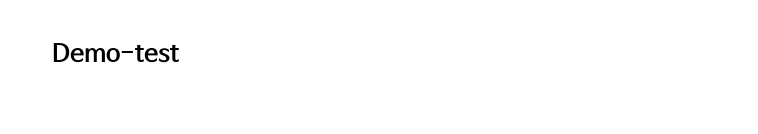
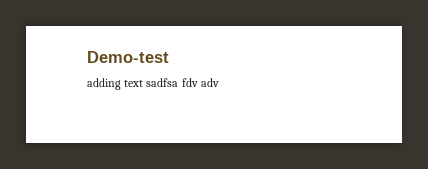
+ adding text sadfsa fdv adv

